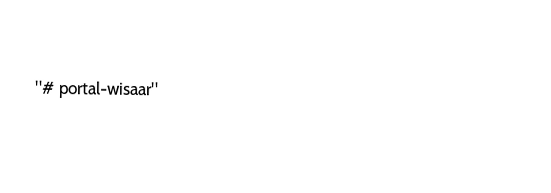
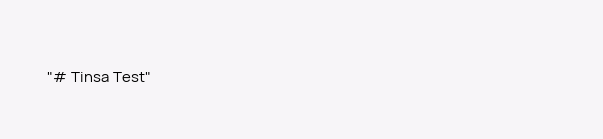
- "# portal-wisaar"
+ "# Tinsa Test"

